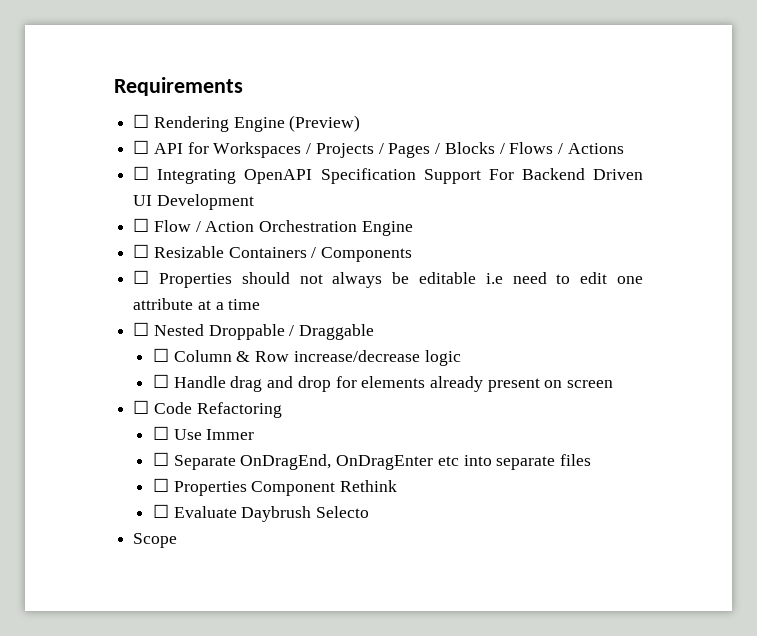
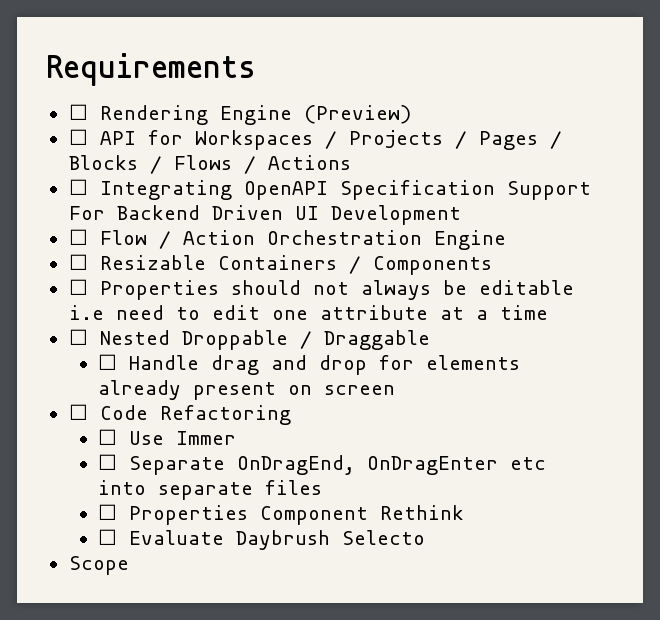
- ☐ Column & Row increase/decrease logic

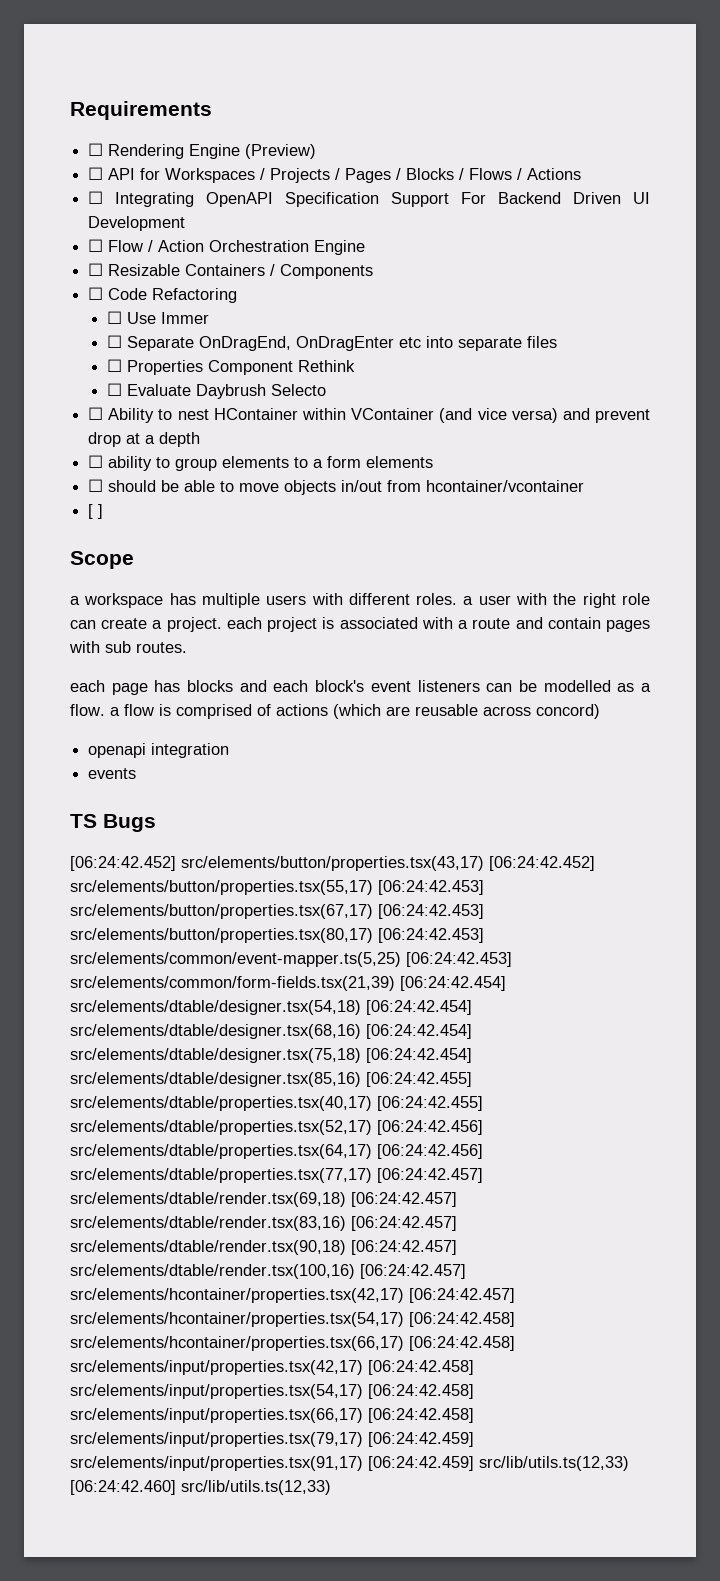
- ☐ Properties should not always be editable i.e need to edit one attribute at a time
- ☐ Nested Droppable / Draggable
- ☐ Handle drag and drop for elements already present on screen
+ ☐ Ability to nest HContainer within VContainer (and vice versa) and prevent drop at a depth
+ ☐ ability to group elements to a form elements
+ ☐ should be able to move objects in/out from hcontainer/vcontainer
+ [ ]
  Scope
+ a workspace has multiple users with different roles. a user with the right role can create a project. each project is associated with a route and contain pages with sub routes.
+ each page has blocks and each block's event listeners can be modelled as a flow. a flow is comprised of actions (which are reusable across concord)
+ openapi integration
+ events
+ TS Bugs
+ [06:24:42.452] src/elements/button/properties.tsx(43,17) [06:24:42.452] src/elements/button/properties.tsx(55,17) [06:24:42.453] src/elements/button/properties.tsx(67,17) [06:24:42.453] src/elements/button/properties.tsx(80,17) [06:24:42.453] src/elements/common/event-mapper.ts(5,25) [06:24:42.453] src/elements/common/form-fields.tsx(21,39) [06:24:42.454] src/elements/dtable/designer.tsx(54,18) [06:24:42.454] src/elements/dtable/designer.tsx(68,16) [06:24:42.454] src/elements/dtable/designer.tsx(75,18) [06:24:42.454] src/elements/dtable/designer.tsx(85,16) [06:24:42.455] src/elements/dtable/properties.tsx(40,17) [06:24:42.455] src/elements/dtable/properties.tsx(52,17) [06:24:42.456] src/elements/dtable/properties.tsx(64,17) [06:24:42.456] src/elements/dtable/properties.tsx(77,17) [06:24:42.457] src/elements/dtable/render.tsx(69,18) [06:24:42.457] src/elements/dtable/render.tsx(83,16) [06:24:42.457] src/elements/dtable/render.tsx(90,18) [06:24:42.457] src/elements/dtable/render.tsx(100,16) [06:24:42.457] src/elements/hcontainer/properties.tsx(42,17) [06:24:42.457] src/elements/hcontainer/properties.tsx(54,17) [06:24:42.458] src/elements/hcontainer/properties.tsx(66,17) [06:24:42.458] src/elements/input/properties.tsx(42,17) [06:24:42.458] src/elements/input/properties.tsx(54,17) [06:24:42.458] src/elements/input/properties.tsx(66,17) [06:24:42.458] src/elements/input/properties.tsx(79,17) [06:24:42.459] src/elements/input/properties.tsx(91,17) [06:24:42.459] src/lib/utils.ts(12,33) [06:24:42.460] src/lib/utils.ts(12,33)

